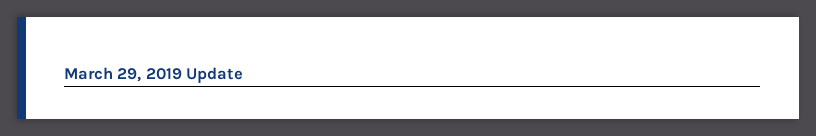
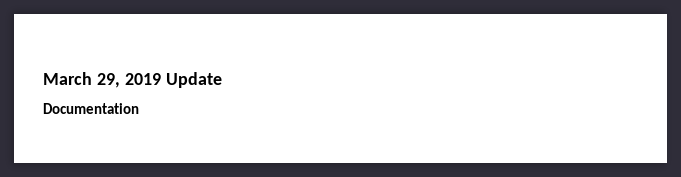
+ Documentation

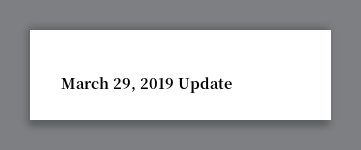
- Documentation

